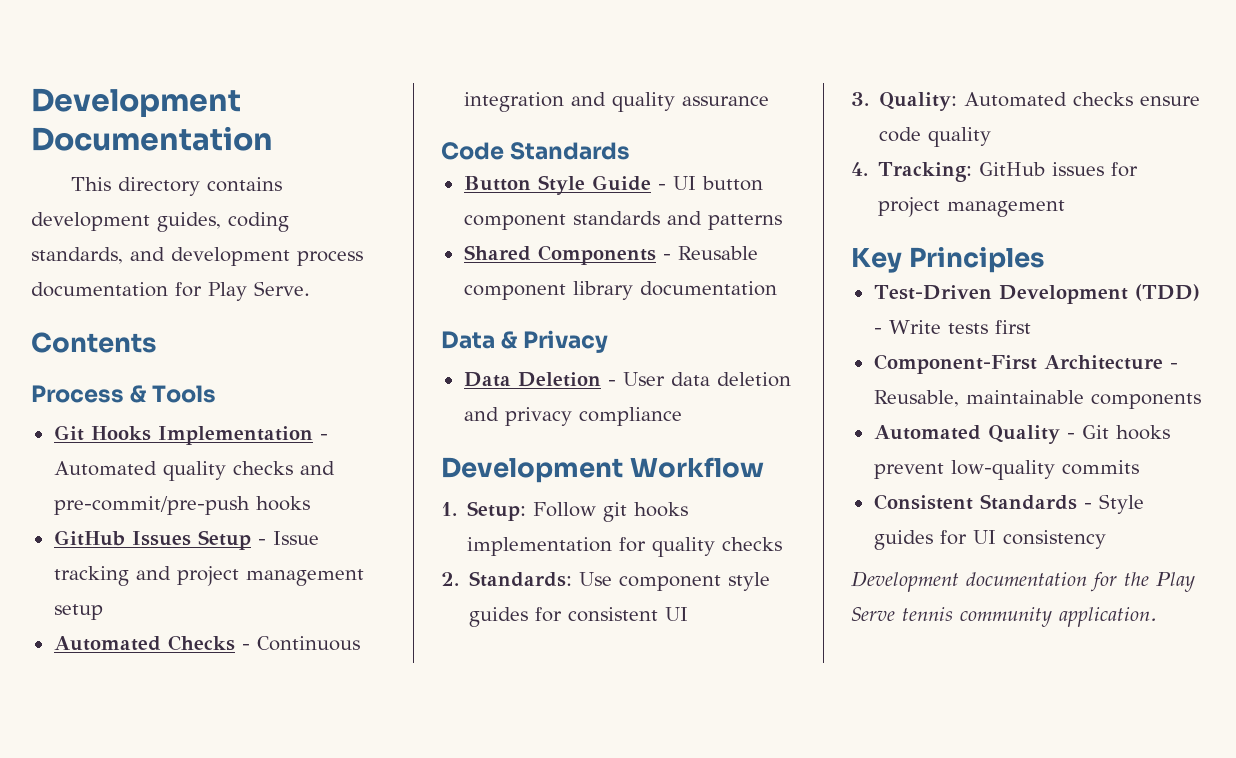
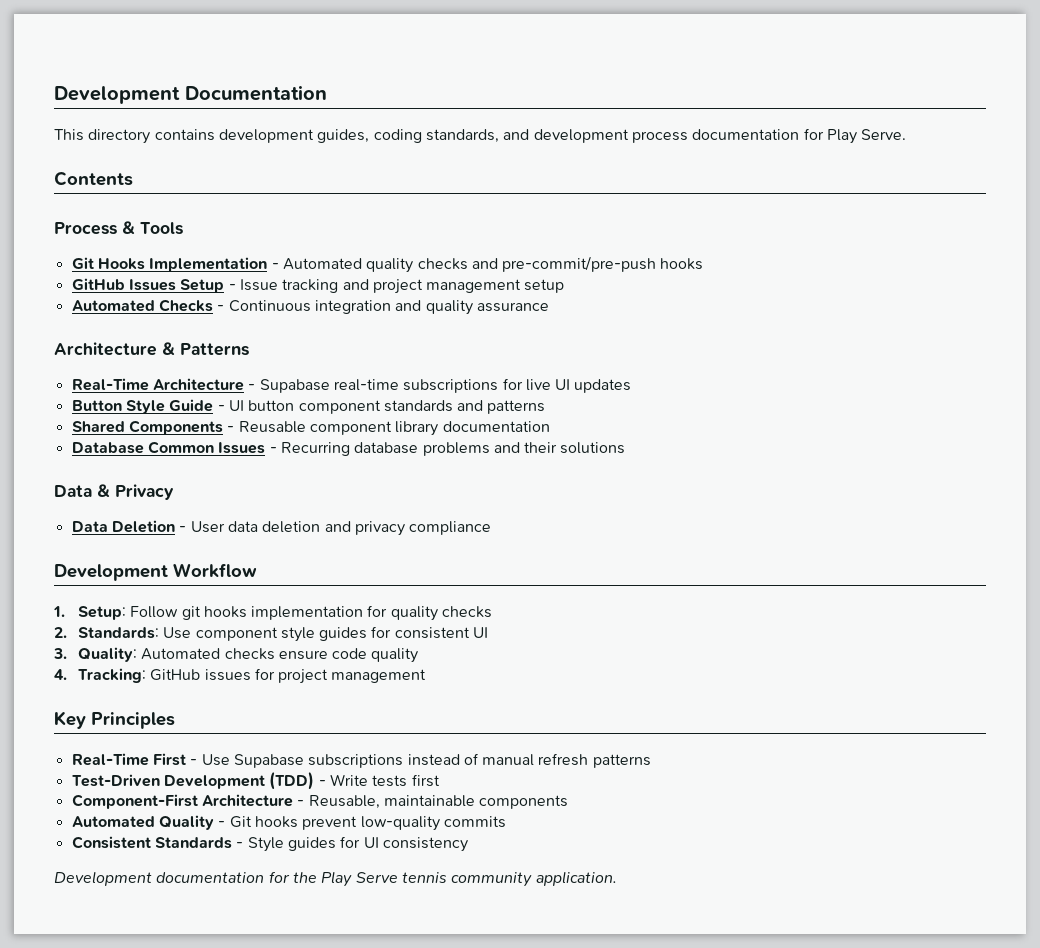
- Code Standards
+ Architecture & Patterns
+ Real-Time Architecture - Supabase real-time subscriptions for live UI updates
+ Database Common Issues - Recurring database problems and their solutions
+ Real-Time First - Use Supabase subscriptions instead of manual refresh patterns

